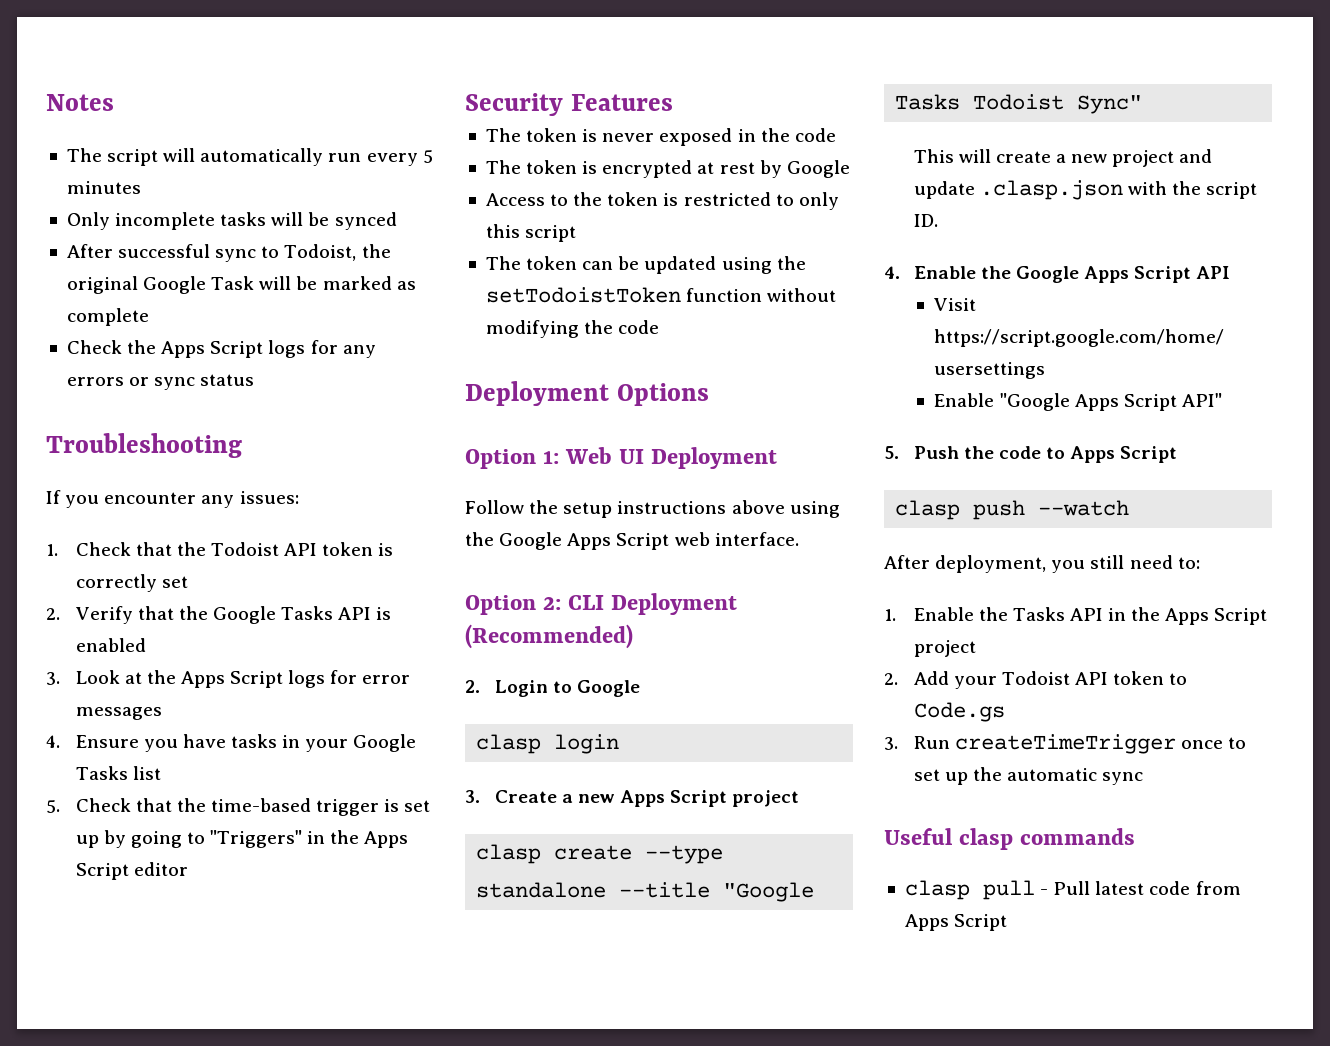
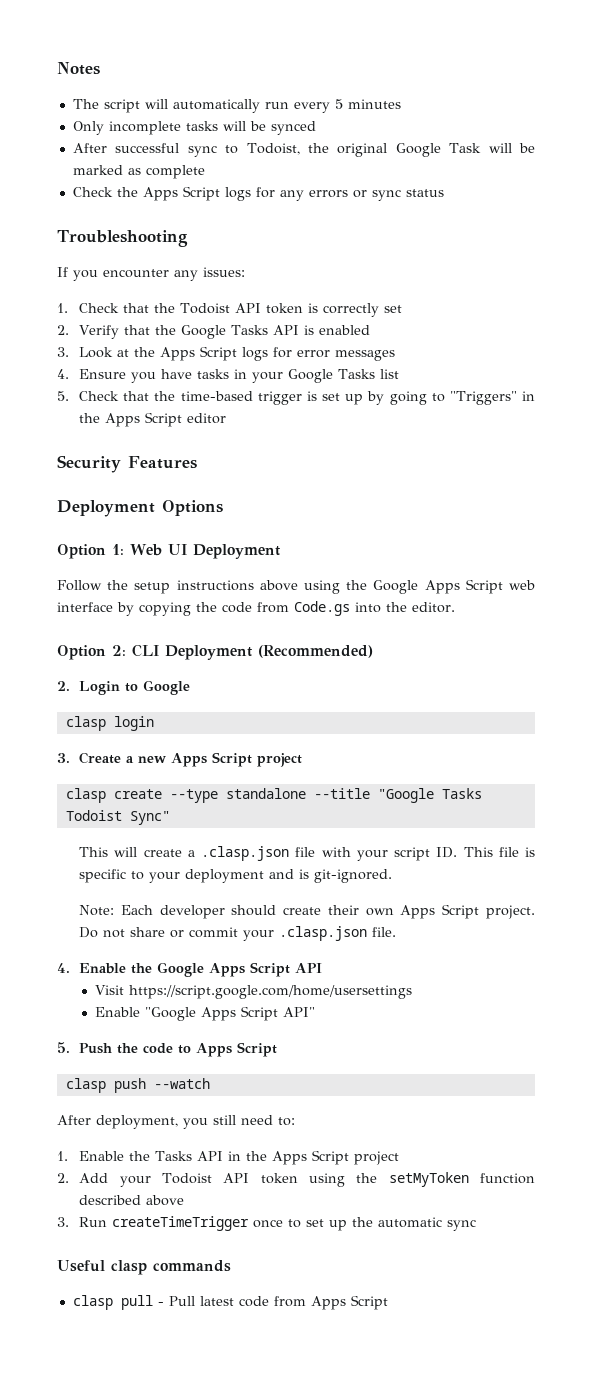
- The token is never exposed in the code
- The token is encrypted at rest by Google
- Access to the token is restricted to only this script
- The token can be updated using the setTodoistToken function without modifying the code
- Follow the setup instructions above using the Google Apps Script web interface.
+ Follow the setup instructions above using the Google Apps Script web interface by copying the code from Code.gs into the editor.
- This will create a new project and update .clasp.json with the script ID.
+ This will create a .clasp.json file with your script ID. This file is specific to your deployment and is git-ignored.
+ Note: Each developer should create their own Apps Script project. Do not share or commit your .clasp.json file.
- 2. Add your Todoist API token to Code.gs
+ 2. Add your Todoist API token using the setMyToken function described above

